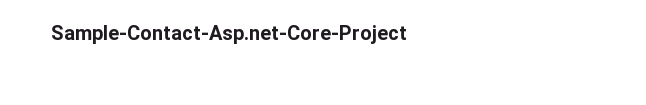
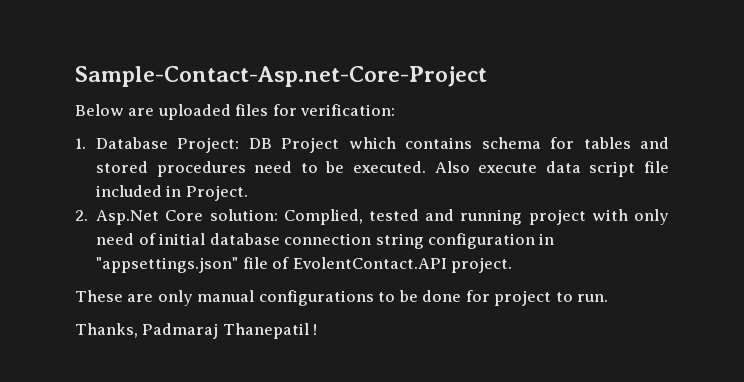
+ Below are uploaded files for verification:
+ 1. Database Project: DB Project which contains schema for tables and stored procedures need to be executed. Also execute data script file included in Project.
+ 2. Asp.Net Core solution: Complied, tested and running project with only need of initial database connection string configuration in "appsettings.json" file of EvolentContact.API project.
+ These are only manual configurations to be done for project to run.
+ Thanks, Padmaraj Thanepatil !

